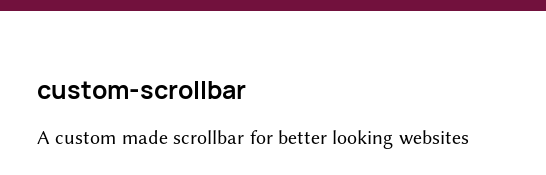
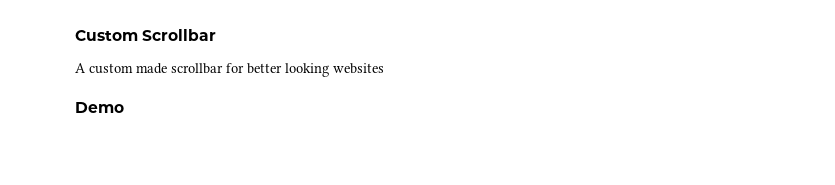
- custom-scrollbar
+ Custom Scrollbar
+ Demo

